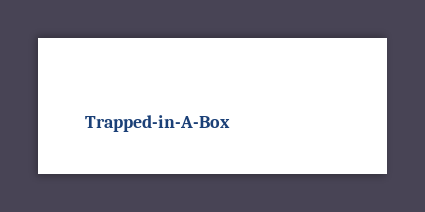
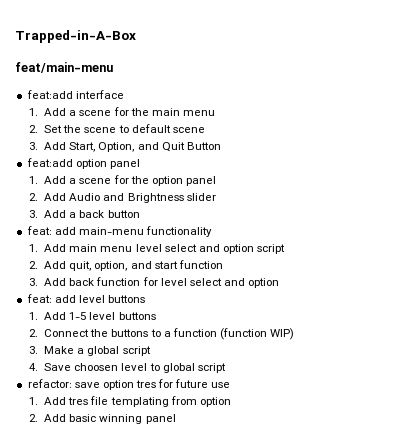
+ feat/main-menu
+ feat:add interface
+ 1. Add a scene for the main menu
+ 2. Set the scene to default scene
+ 3. Add Start, Option, and Quit Button
+ feat:add option panel
+ 1. Add a scene for the option panel
+ 2. Add Audio and Brightness slider
+ 3. Add a back button
+ feat: add main-menu functionality
+ 1. Add main menu level select and option script
+ 2. Add quit, option, and start function
+ 3. Add back function for level select and option
+ feat: add level buttons
+ 1. Add 1-5 level buttons
+ 2. Connect the buttons to a function (function WIP)
+ 3. Make a global script
+ 4. Save choosen level to global script
+ refactor: save option tres for future use
+ 1. Add tres file templating from option
+ 2. Add basic winning panel

